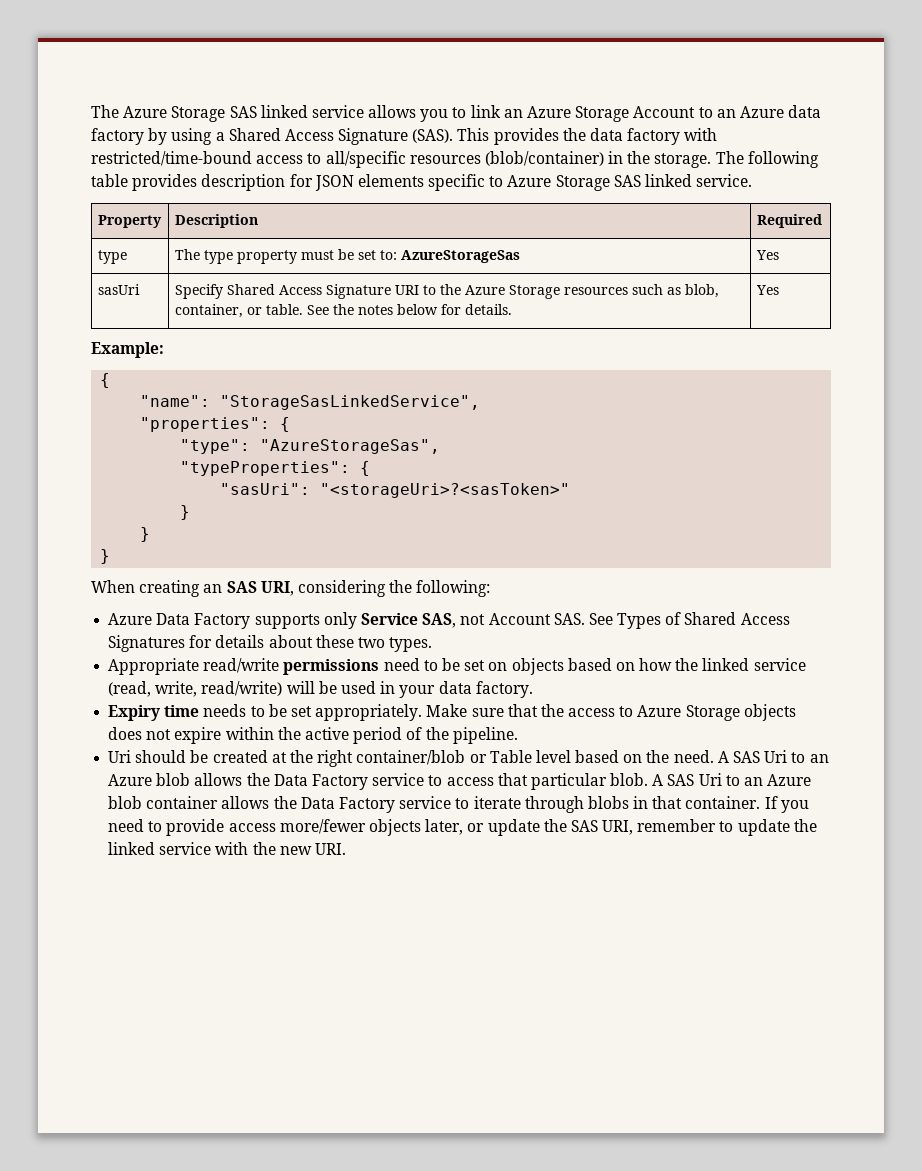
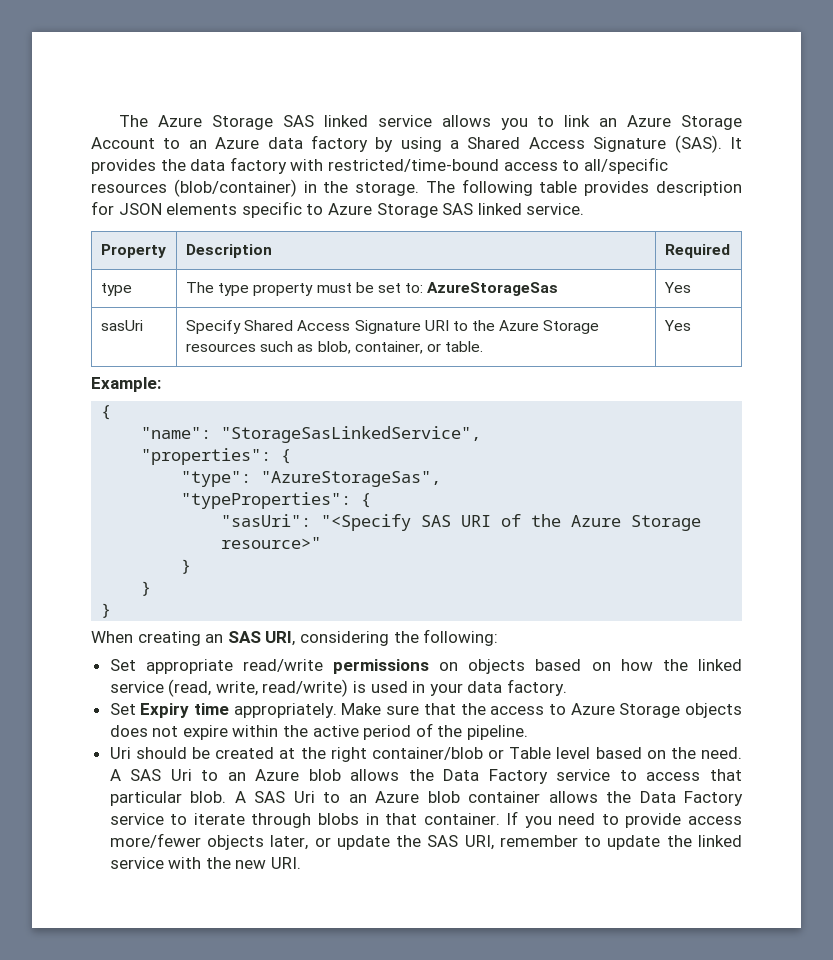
- This provides the data factory with restricted/time-bound access to all/specific resources (blob/container) in the storage.
+ It provides the data factory with restricted/time-bound access to all/specific resources (blob/container) in the storage.
- sasUri | Specify Shared Access Signature URI to the Azure Storage resources such as blob, container, or table. See the notes below for details. | Yes
+ sasUri | Specify Shared Access Signature URI to the Azure Storage resources such as blob, container, or table. | Yes
- "sasUri": "<storageUri>?<sasToken>"
+ "sasUri": "<Specify SAS URI of the Azure Storage resource>"
- Azure Data Factory supports only Service SAS, not Account SAS. See Types of Shared Access Signatures for details about these two types.
- Appropriate read/write permissions need to be set on objects based on how the linked service (read, write, read/write) will be used in your data factory.
+ Set appropriate read/write permissions on objects based on how the linked service (read, write, read/write) is used in your data factory.
- Expiry time needs to be set appropriately.
+ Set Expiry time appropriately.

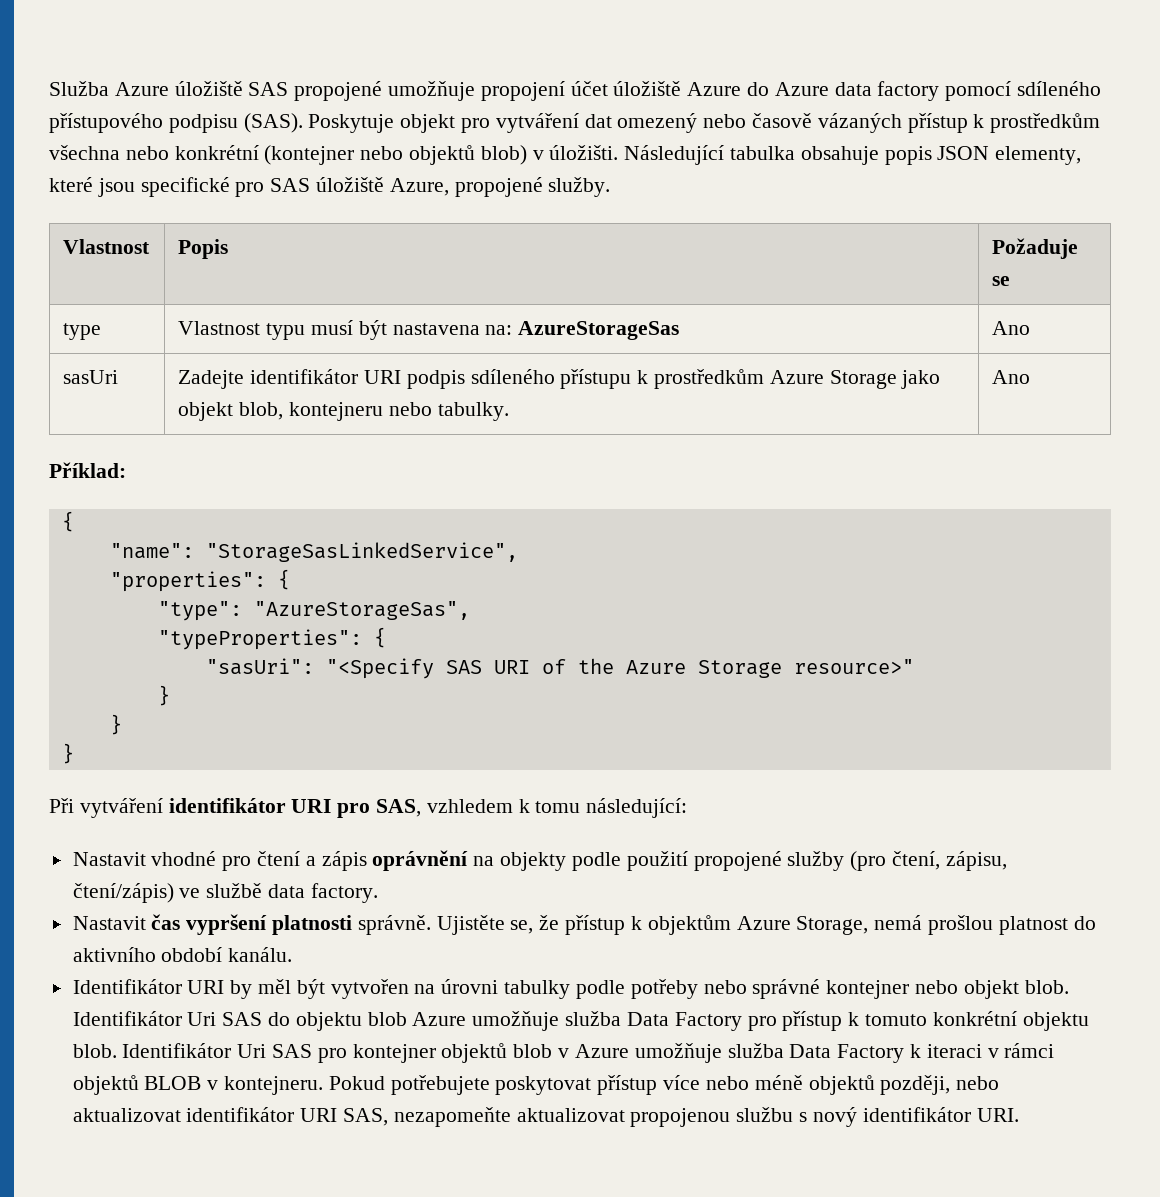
- The Azure Storage SAS linked service allows you to link an Azure Storage Account to an Azure data factory by using a Shared Access Signature (SAS). It provides the data factory with restricted/time-bound access to all/specific resources (blob/container) in the storage. The following table provides description for JSON elements specific to Azure Storage SAS linked service.
- Property | Description | Required
- type | The type property must be set to: AzureStorageSas | Yes
+ Služba Azure úložiště SAS propojené umožňuje propojení účet úložiště Azure do Azure data factory pomocí sdíleného přístupového podpisu (SAS). Poskytuje objekt pro vytváření dat omezený nebo časově vázaných přístup k prostředkům všechna nebo konkrétní (kontejner nebo objektů blob) v úložišti. Následující tabulka obsahuje popis JSON elementy, které jsou specifické pro SAS úložiště Azure, propojené služby.
+ Vlastnost | Popis | Požaduje se
+ type | Vlastnost typu musí být nastavena na: AzureStorageSas | Ano
- sasUri | Specify Shared Access Signature URI to the Azure Storage resources such as blob, container, or table. | Yes
- Example:
+ sasUri | Zadejte identifikátor URI podpis sdíleného přístupu k prostředkům Azure Storage jako objekt blob, kontejneru nebo tabulky. | Ano
+ Příklad:
- When creating an SAS URI, considering the following:
- Set appropriate read/write permissions on objects based on how the linked service (read, write, read/write) is used in your data factory.
- Set Expiry time appropriately. Make sure that the access to Azure Storage objects does not expire within the active period of the pipeline.
- Uri should be created at the right container/blob or Table level based on the need. A SAS Uri to an Azure blob allows the Data Factory service to access that particular blob. A SAS Uri to an Azure blob container allows the Data Factory service to iterate through blobs in that container. If you need to provide access more/fewer objects later, or update the SAS URI, remember to update the linked service with the new URI.
+ Při vytváření identifikátor URI pro SAS, vzhledem k tomu následující:
+ Nastavit vhodné pro čtení a zápis oprávnění na objekty podle použití propojené služby (pro čtení, zápisu, čtení/zápis) ve službě data factory.
+ Nastavit čas vypršení platnosti správně. Ujistěte se, že přístup k objektům Azure Storage, nemá prošlou platnost do aktivního období kanálu.
+ Identifikátor URI by měl být vytvořen na úrovni tabulky podle potřeby nebo správné kontejner nebo objekt blob. Identifikátor Uri SAS do objektu blob Azure umožňuje služba Data Factory pro přístup k tomuto konkrétní objektu blob. Identifikátor Uri SAS pro kontejner objektů blob v Azure umožňuje služba Data Factory k iteraci v rámci objektů BLOB v kontejneru. Pokud potřebujete poskytovat přístup více nebo méně objektů později, nebo aktualizovat identifikátor URI SAS, nezapomeňte aktualizovat propojenou službu s nový identifikátor URI.

